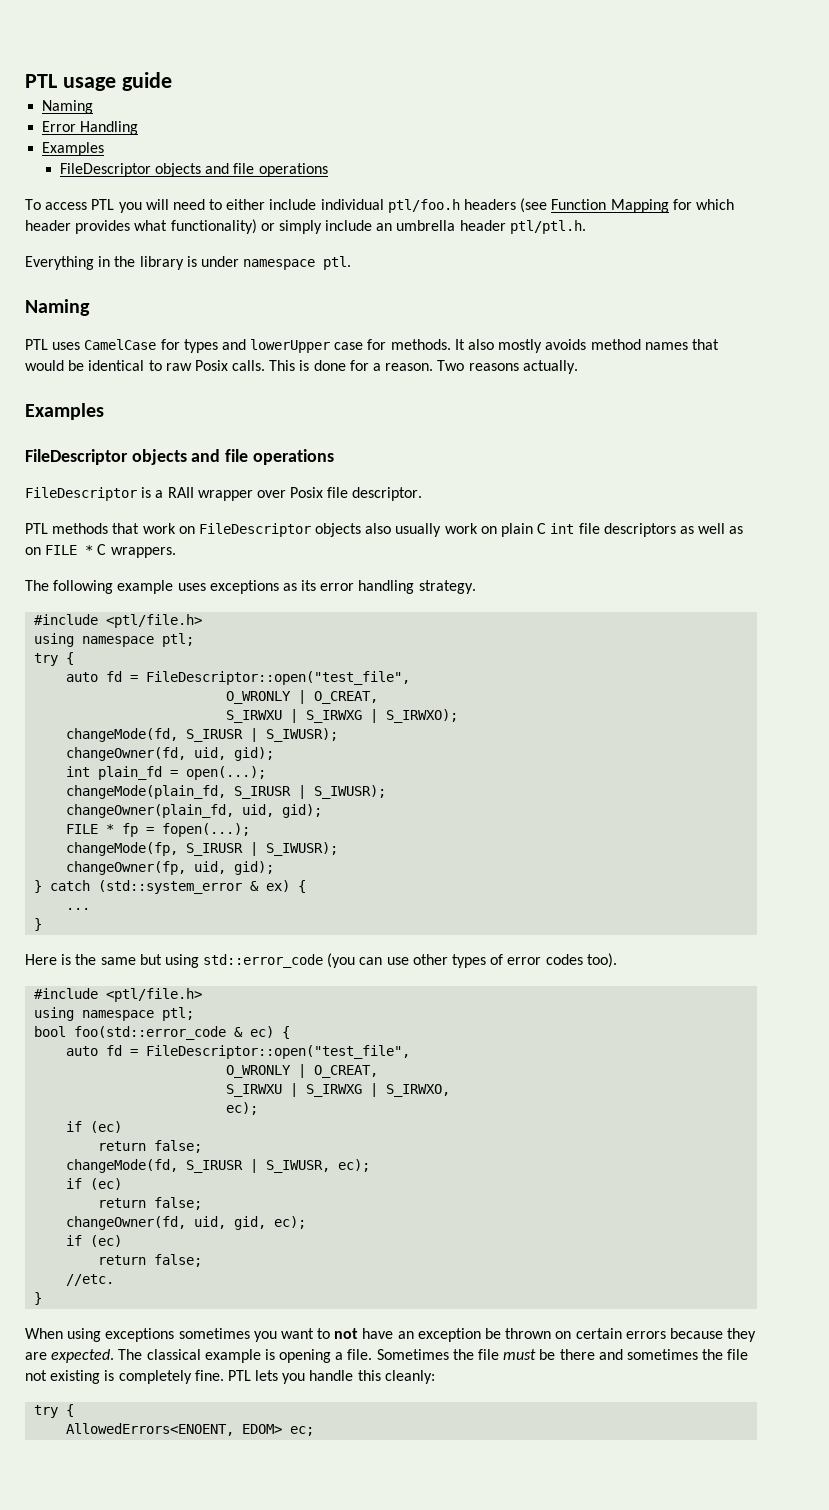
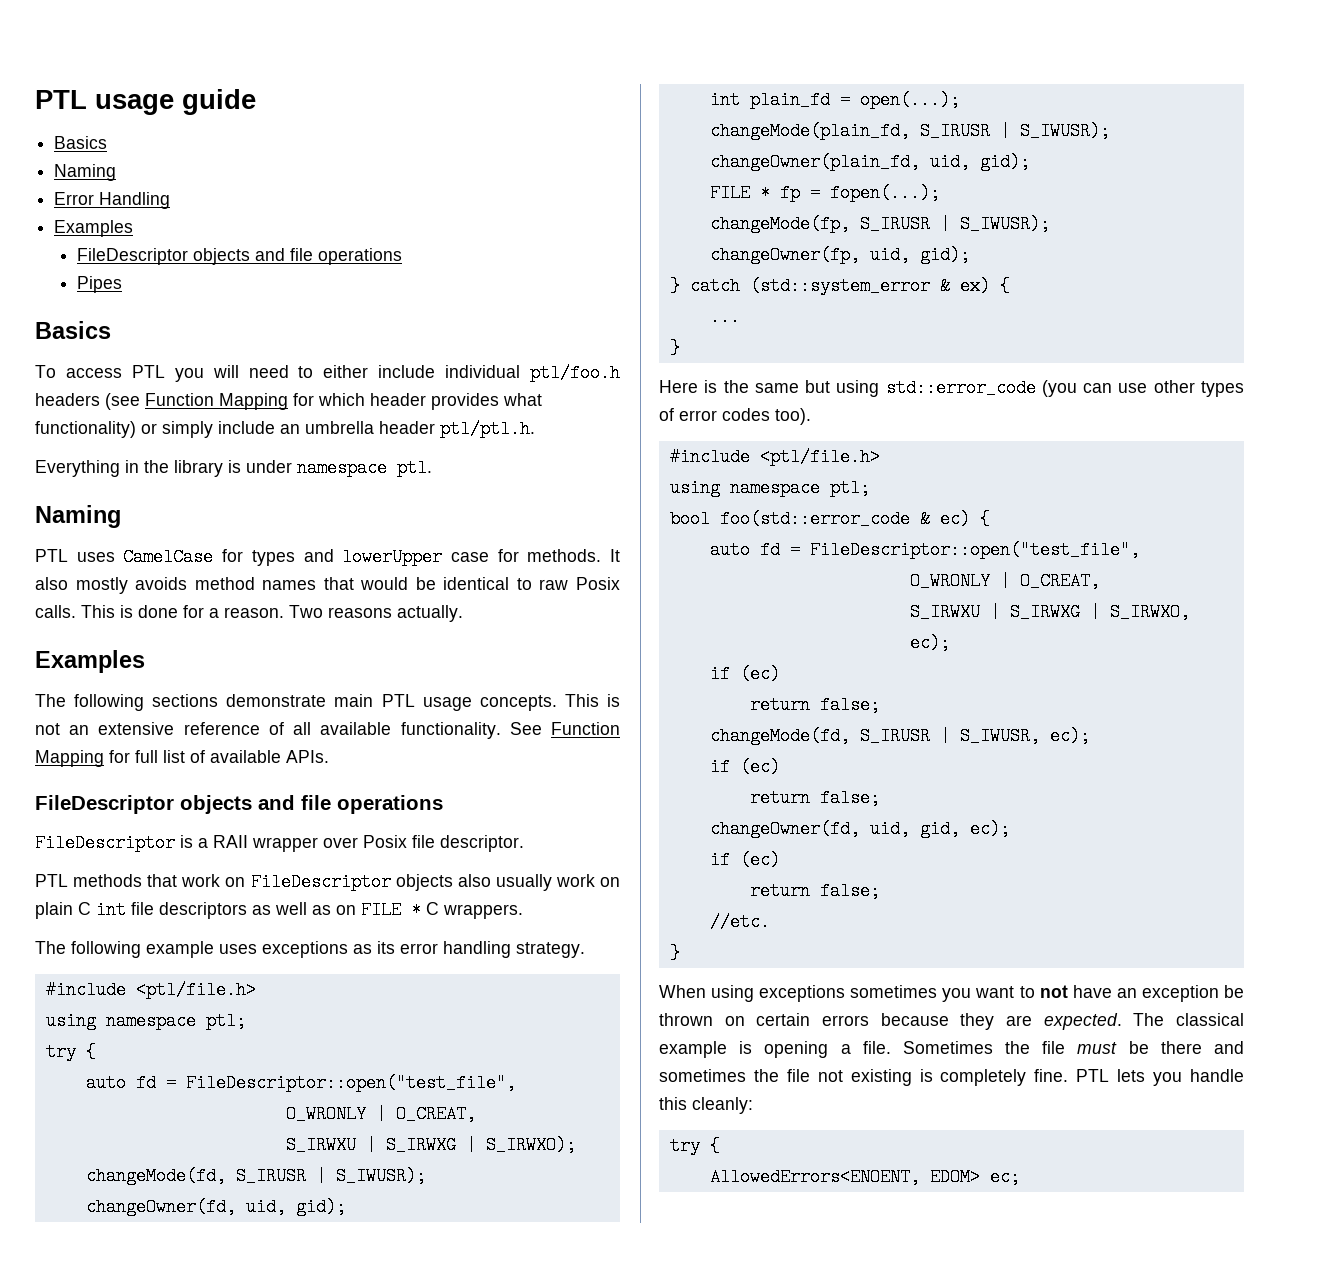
  PTL usage guide
+ Basics
+ Pipes
+ Basics
+ The following sections demonstrate main PTL usage concepts. This is not an extensive reference of all available functionality. See Function Mapping for full list of available APIs.

